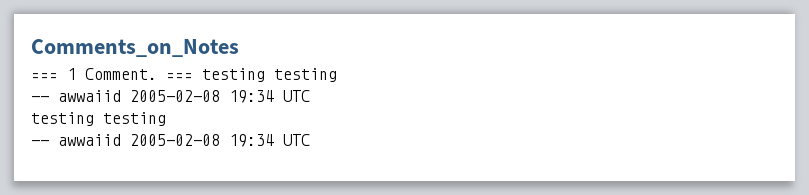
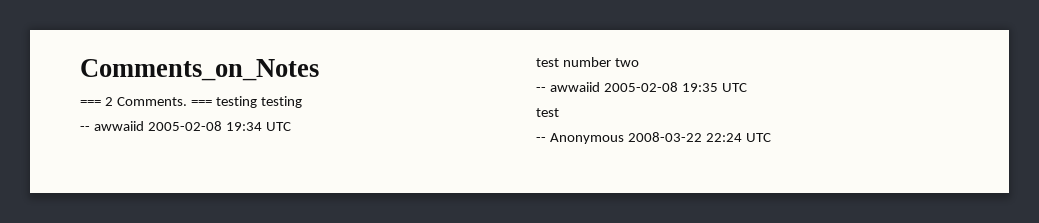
- === 1 Comment.
+ === 2 Comments.
  === testing testing
  -- awwaiid 2005-02-08 19:34 UTC
- testing testing
- -- awwaiid 2005-02-08 19:34 UTC
+ test number two
+ -- awwaiid 2005-02-08 19:35 UTC
+ test
+ -- Anonymous 2008-03-22 22:24 UTC

